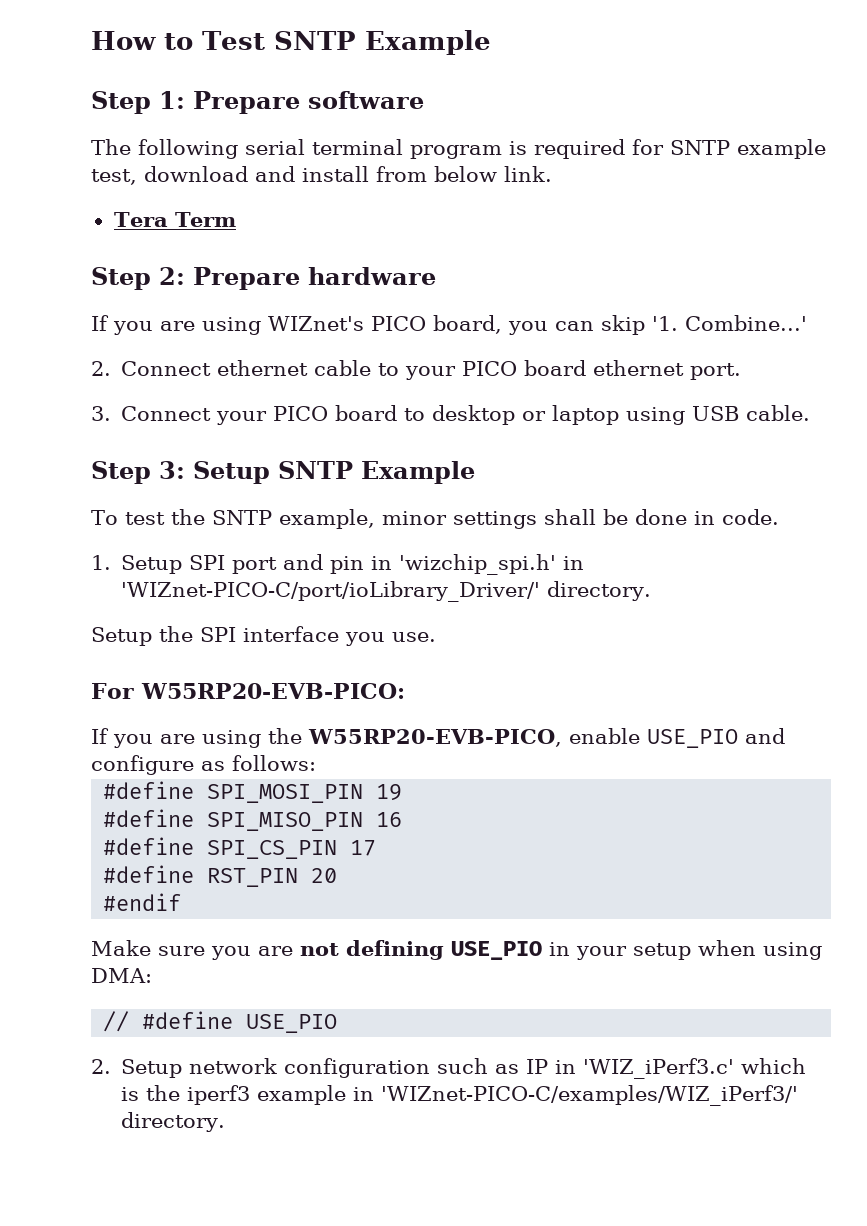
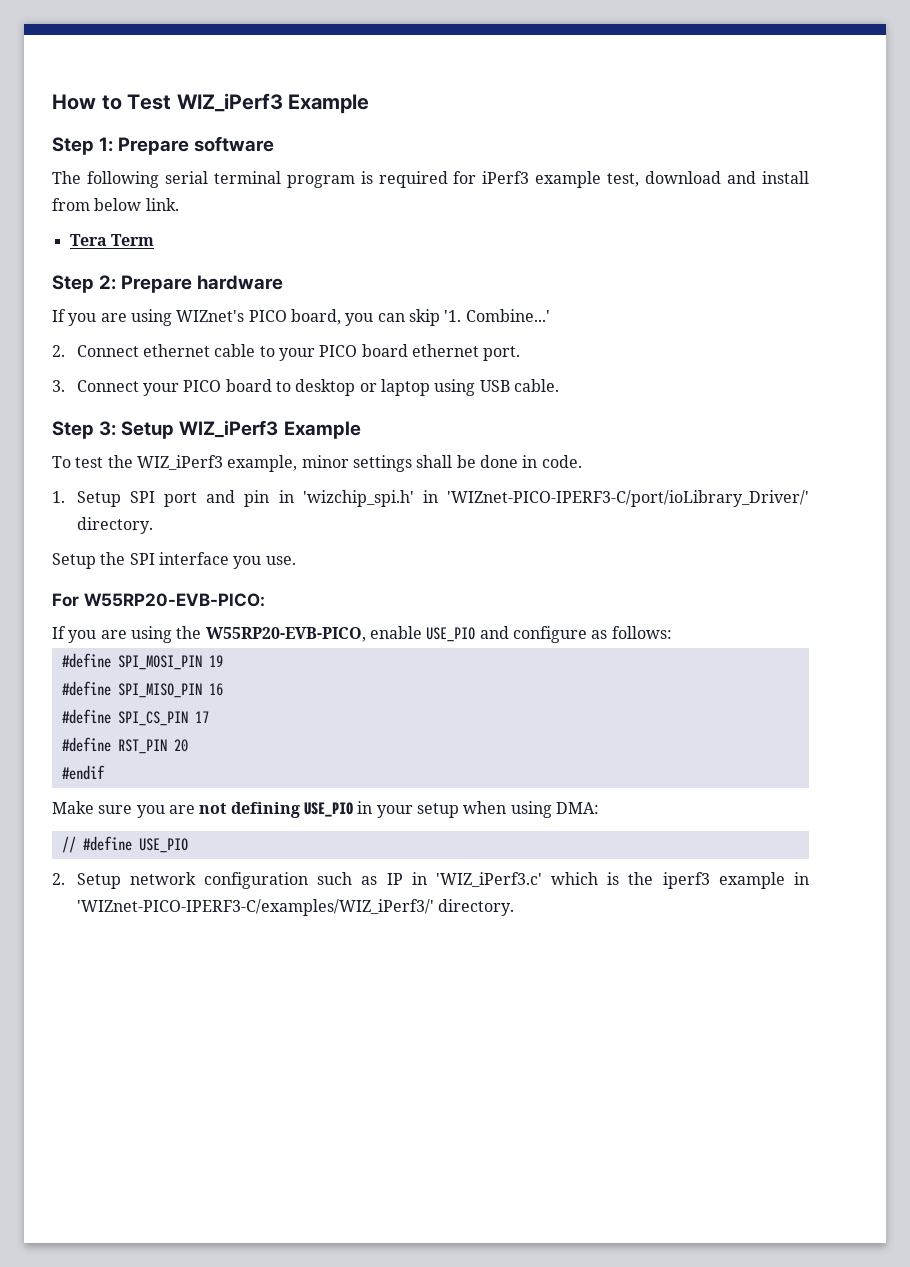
- How to Test SNTP Example
+ How to Test WIZ_iPerf3 Example
- The following serial terminal program is required for SNTP example test, download and install from below link.
+ The following serial terminal program is required for iPerf3 example test, download and install from below link.
- Step 3: Setup SNTP Example
+ Step 3: Setup WIZ_iPerf3 Example
- To test the SNTP example, minor settings shall be done in code.
+ To test the WIZ_iPerf3 example, minor settings shall be done in code.
- 1. Setup SPI port and pin in 'wizchip_spi.h' in 'WIZnet-PICO-C/port/ioLibrary_Driver/' directory.
+ 1. Setup SPI port and pin in 'wizchip_spi.h' in 'WIZnet-PICO-IPERF3-C/port/ioLibrary_Driver/' directory.
- 2. Setup network configuration such as IP in 'WIZ_iPerf3.c' which is the iperf3 example in 'WIZnet-PICO-C/examples/WIZ_iPerf3/' directory.
+ 2. Setup network configuration such as IP in 'WIZ_iPerf3.c' which is the iperf3 example in 'WIZnet-PICO-IPERF3-C/examples/WIZ_iPerf3/' directory.

